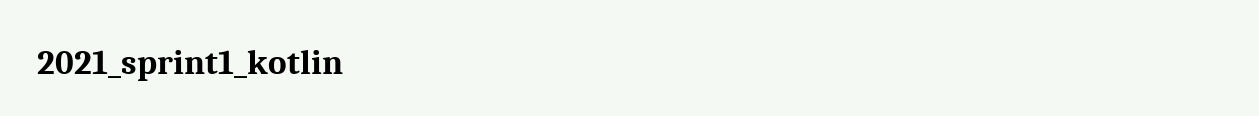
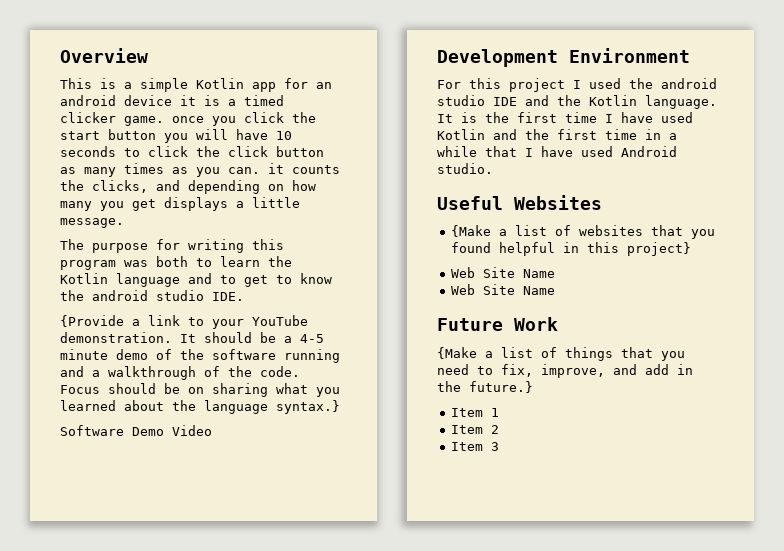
- 2021_sprint1_kotlin
+ Overview
+ This is a simple Kotlin app for an android device it is a timed clicker game. once you click the start button you will have 10 seconds to click the click button as many times as you can. it counts the clicks, and depending on how many you get displays a little message.
+ The purpose for writing this program was both to learn the Kotlin language and to get to know the android studio IDE.
+ {Provide a link to your YouTube demonstration. It should be a 4-5 minute demo of the software running and a walkthrough of the code. Focus should be on sharing what you learned about the language syntax.}
+ Software Demo Video
+ Development Environment
+ For this project I used the android studio IDE and the Kotlin language. It is the first time I have used Kotlin and the first time in a while that I have used Android studio.
+ Useful Websites
+ {Make a list of websites that you found helpful in this project}
+ Web Site Name
+ Web Site Name
+ Future Work
+ {Make a list of things that you need to fix, improve, and add in the future.}
+ Item 1
+ Item 2
+ Item 3

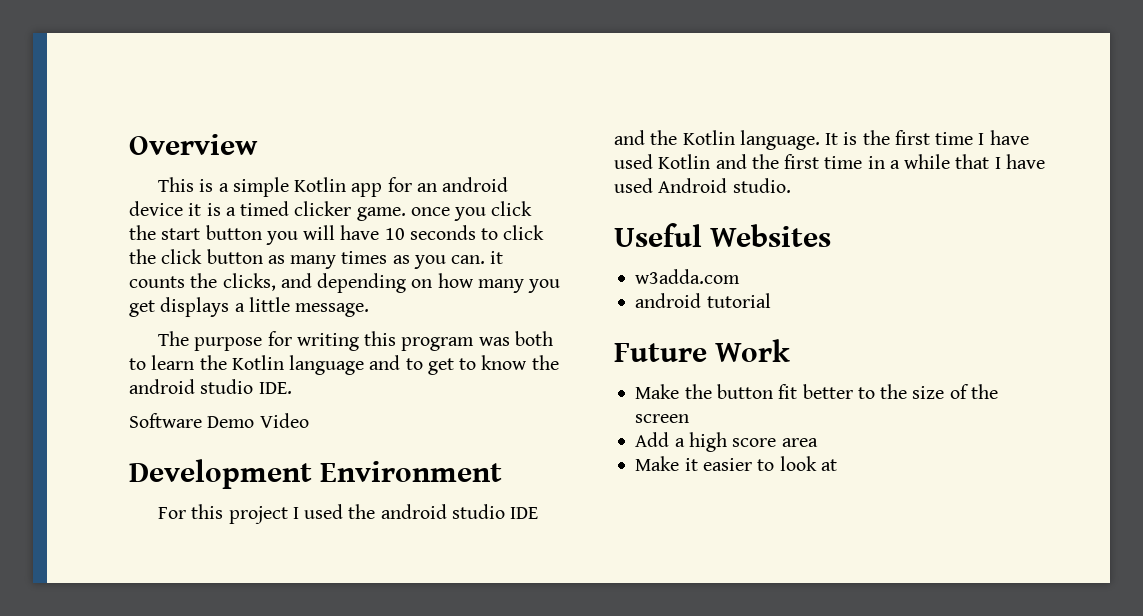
- {Provide a link to your YouTube demonstration. It should be a 4-5 minute demo of the software running and a walkthrough of the code. Focus should be on sharing what you learned about the language syntax.}
- {Make a list of websites that you found helpful in this project}
- Web Site Name
- Web Site Name
+ w3adda.com
+ android tutorial
  Future Work
- {Make a list of things that you need to fix, improve, and add in the future.}
- Item 1
- Item 2
- Item 3
+ Make the button fit better to the size of the screen
+ Add a high score area
+ Make it easier to look at

